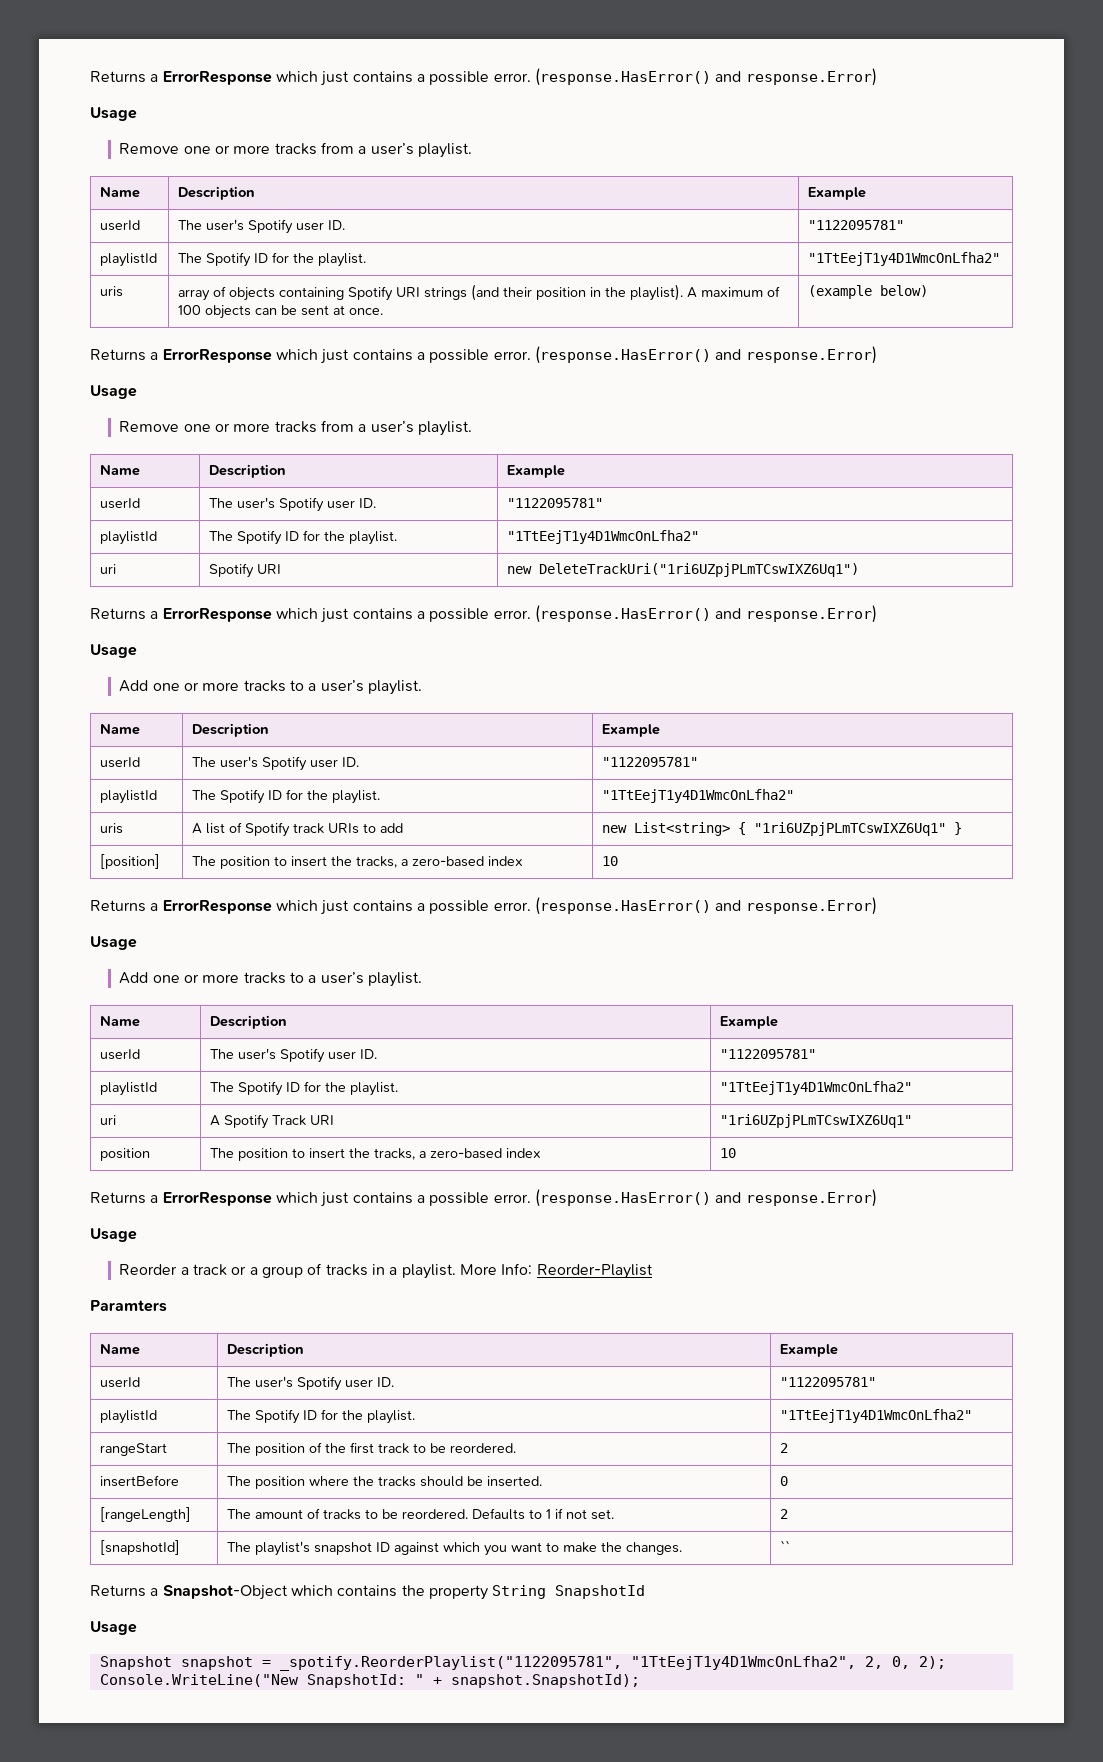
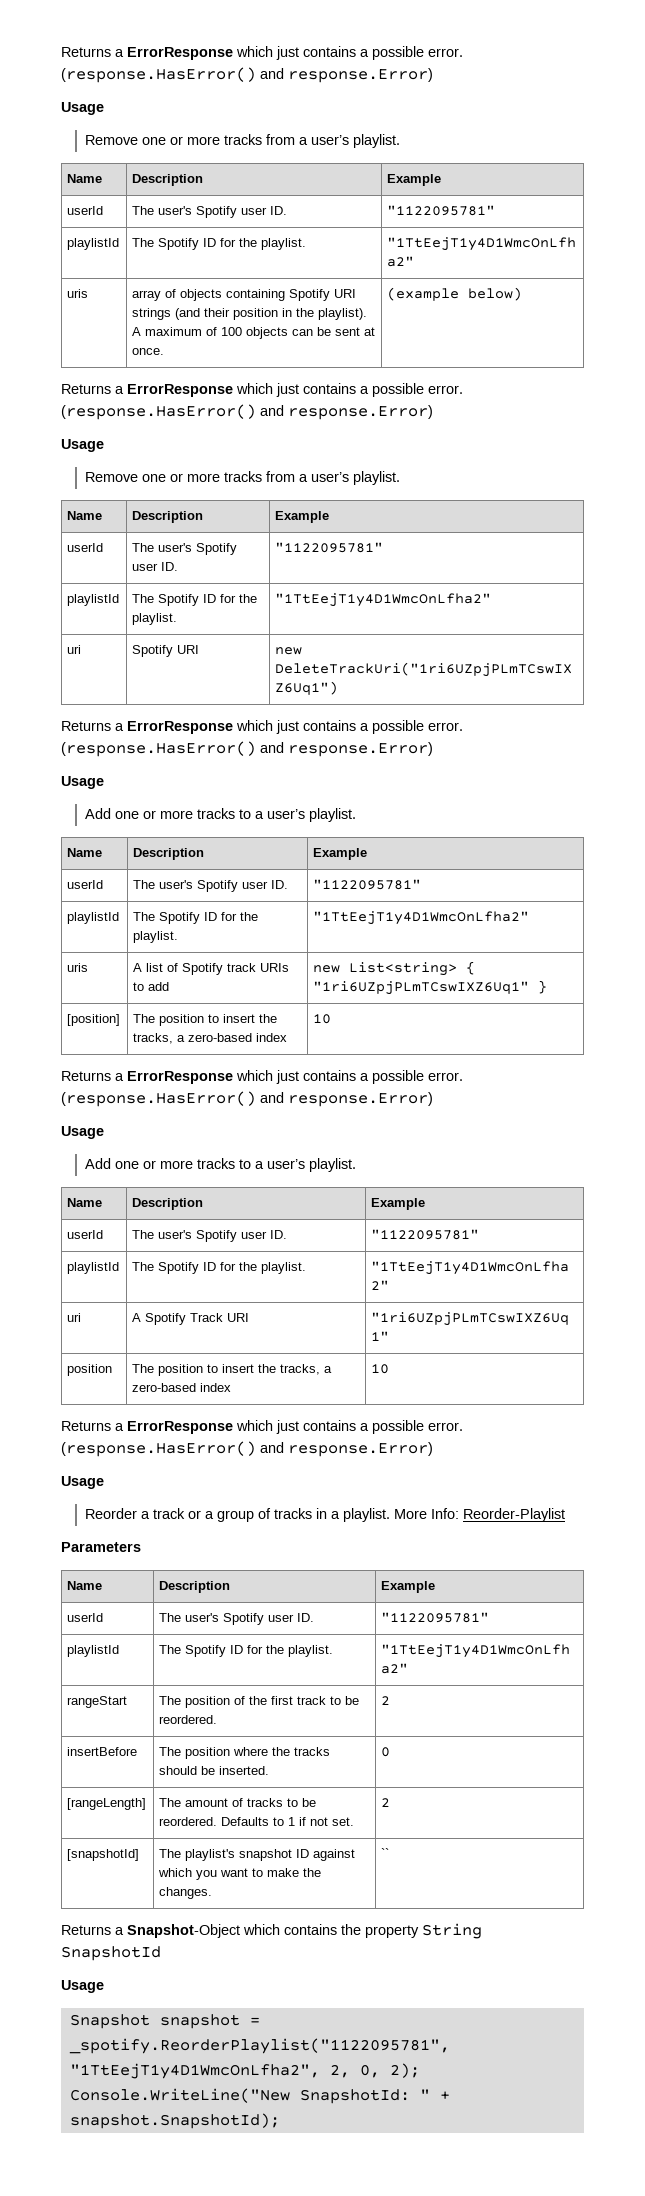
- Paramters
+ Parameters

